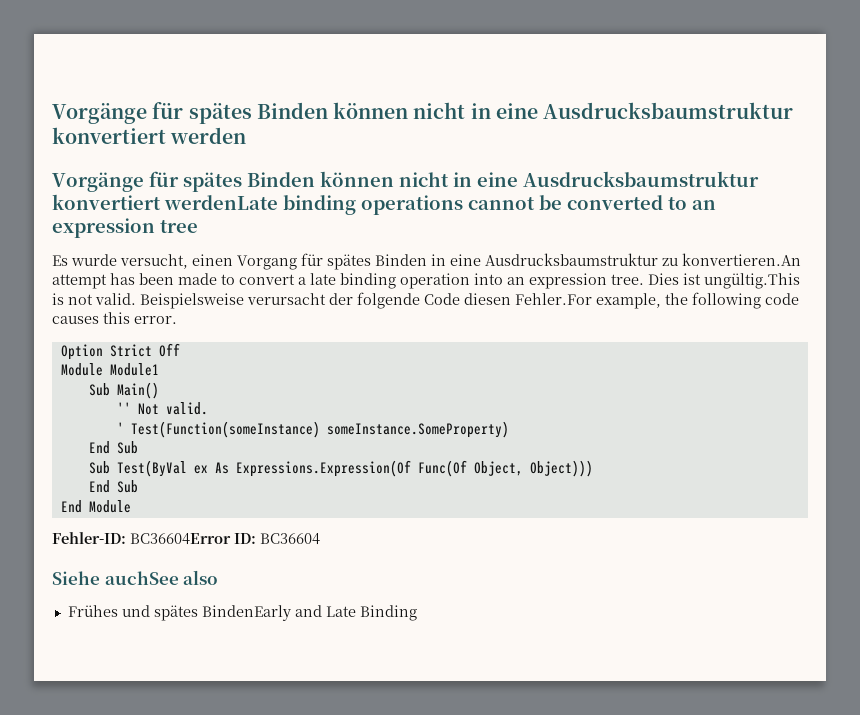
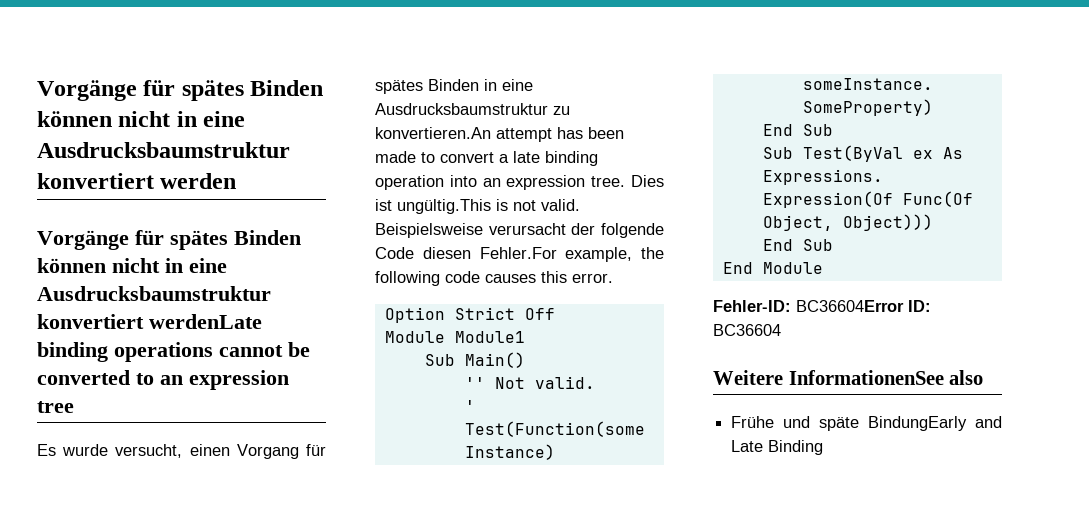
- Siehe auchSee also
+ Weitere InformationenSee also
- Frühes und spätes BindenEarly and Late Binding
+ Frühe und späte BindungEarly and Late Binding

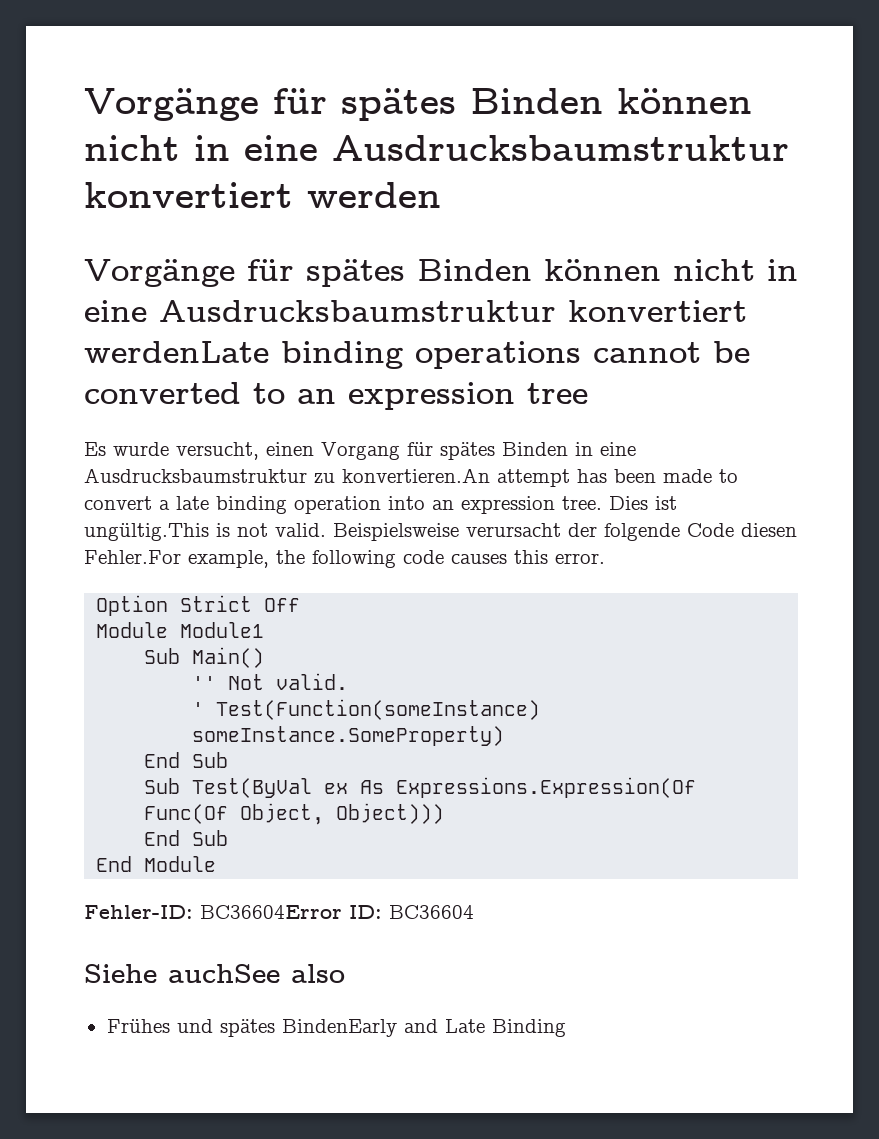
- Weitere InformationenSee also
+ Siehe auchSee also
- Frühe und späte BindungEarly and Late Binding
+ Frühes und spätes BindenEarly and Late Binding

